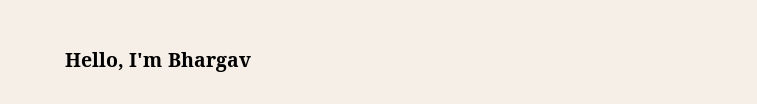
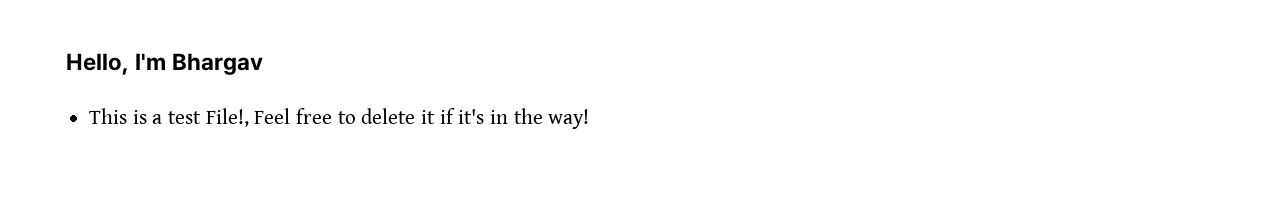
+ This is a test File!, Feel free to delete it if it's in the way!

